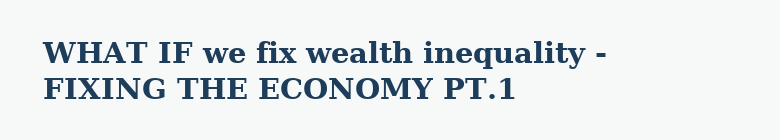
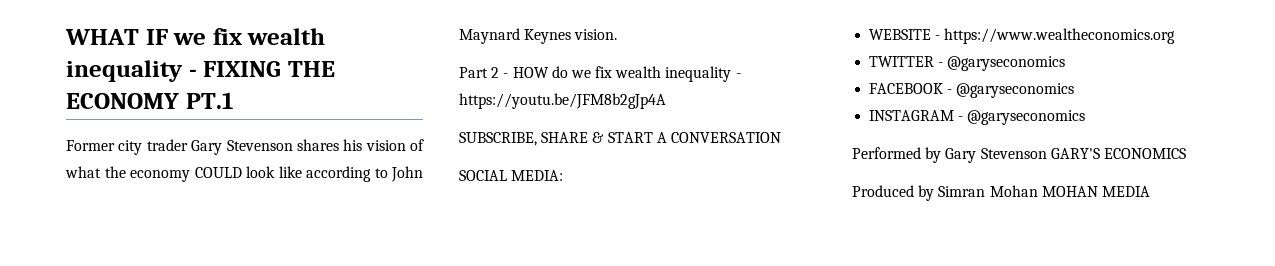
+ Former city trader Gary Stevenson shares his vision of what the economy COULD look like according to John Maynard Keynes vision.
+ Part 2 - HOW do we fix wealth inequality - https://youtu.be/JFM8b2gJp4A
+ SUBSCRIBE, SHARE & START A CONVERSATION
+ SOCIAL MEDIA:
+ WEBSITE - https://www.wealtheconomics.org
+ TWITTER - @garyseconomics
+ FACEBOOK - @garyseconomics
+ INSTAGRAM - @garyseconomics
+ Performed by Gary Stevenson GARY'S ECONOMICS
+ Produced by Simran Mohan MOHAN MEDIA

